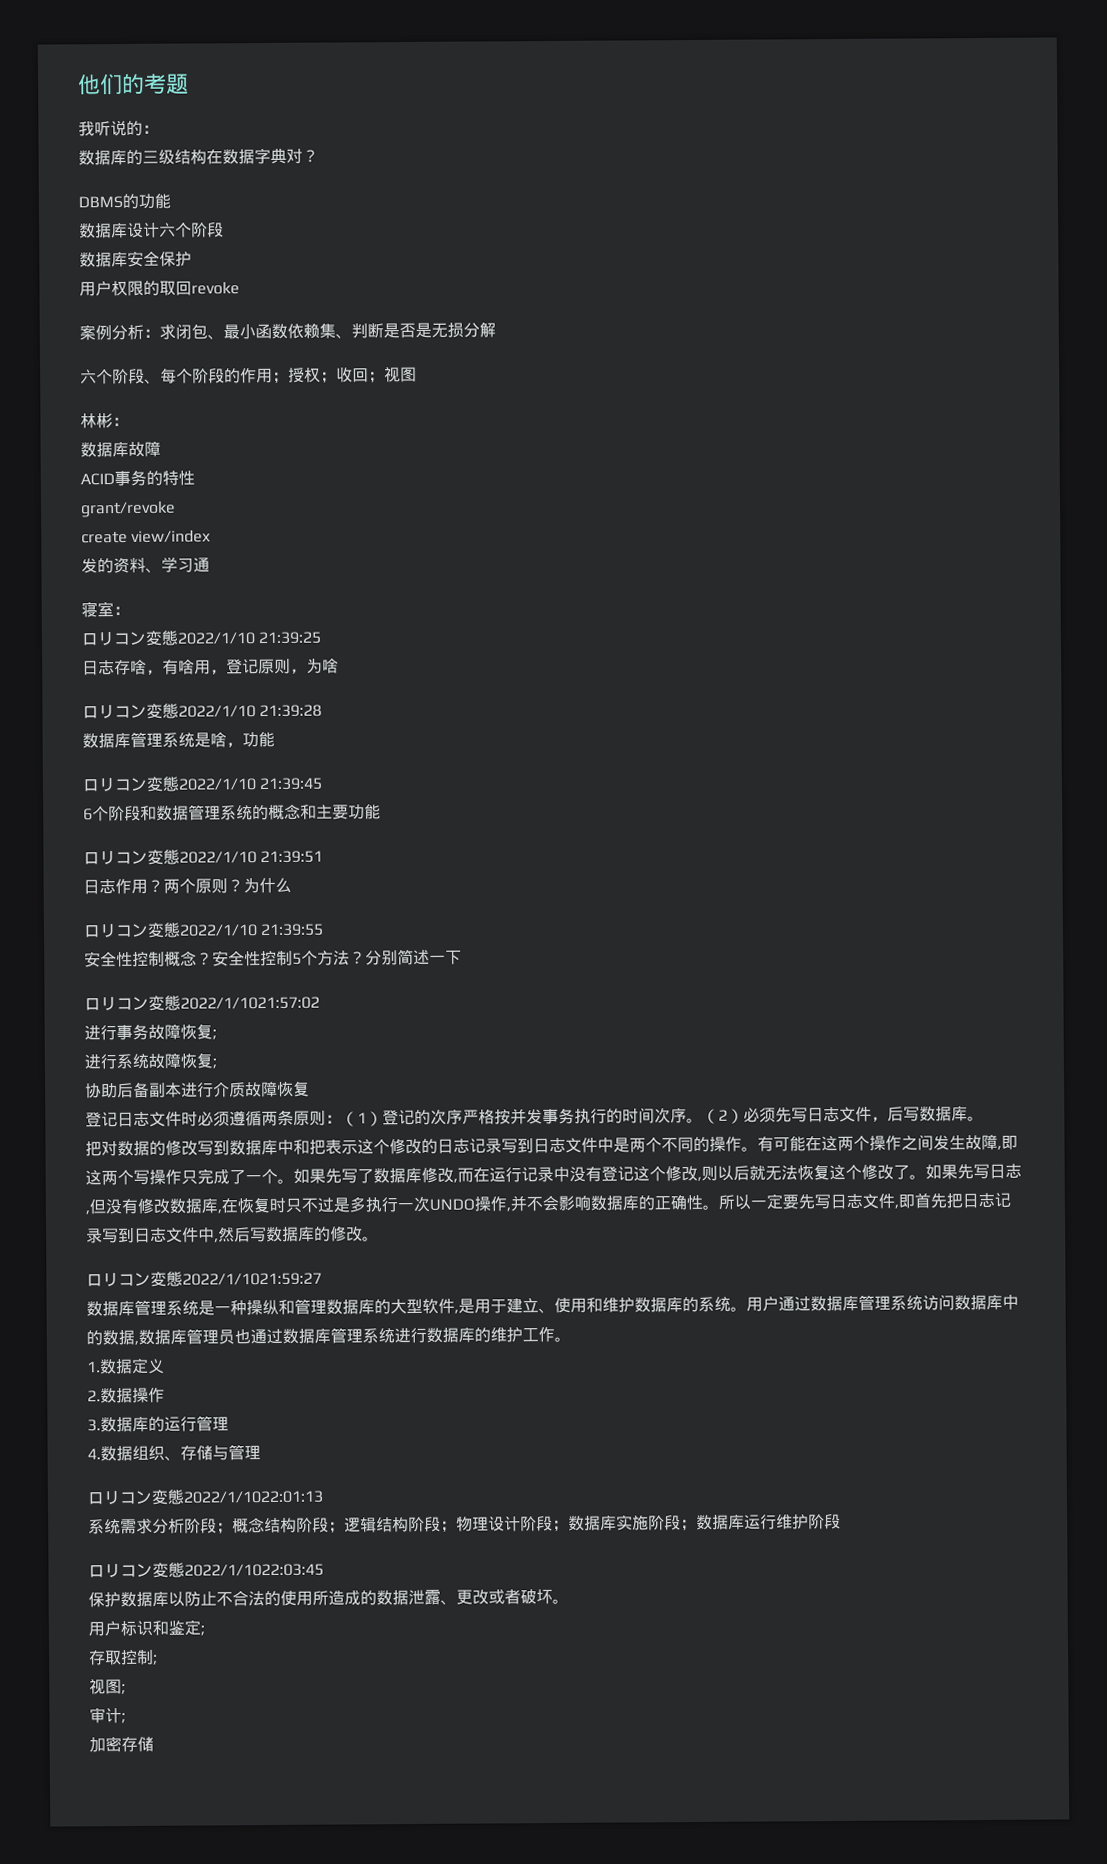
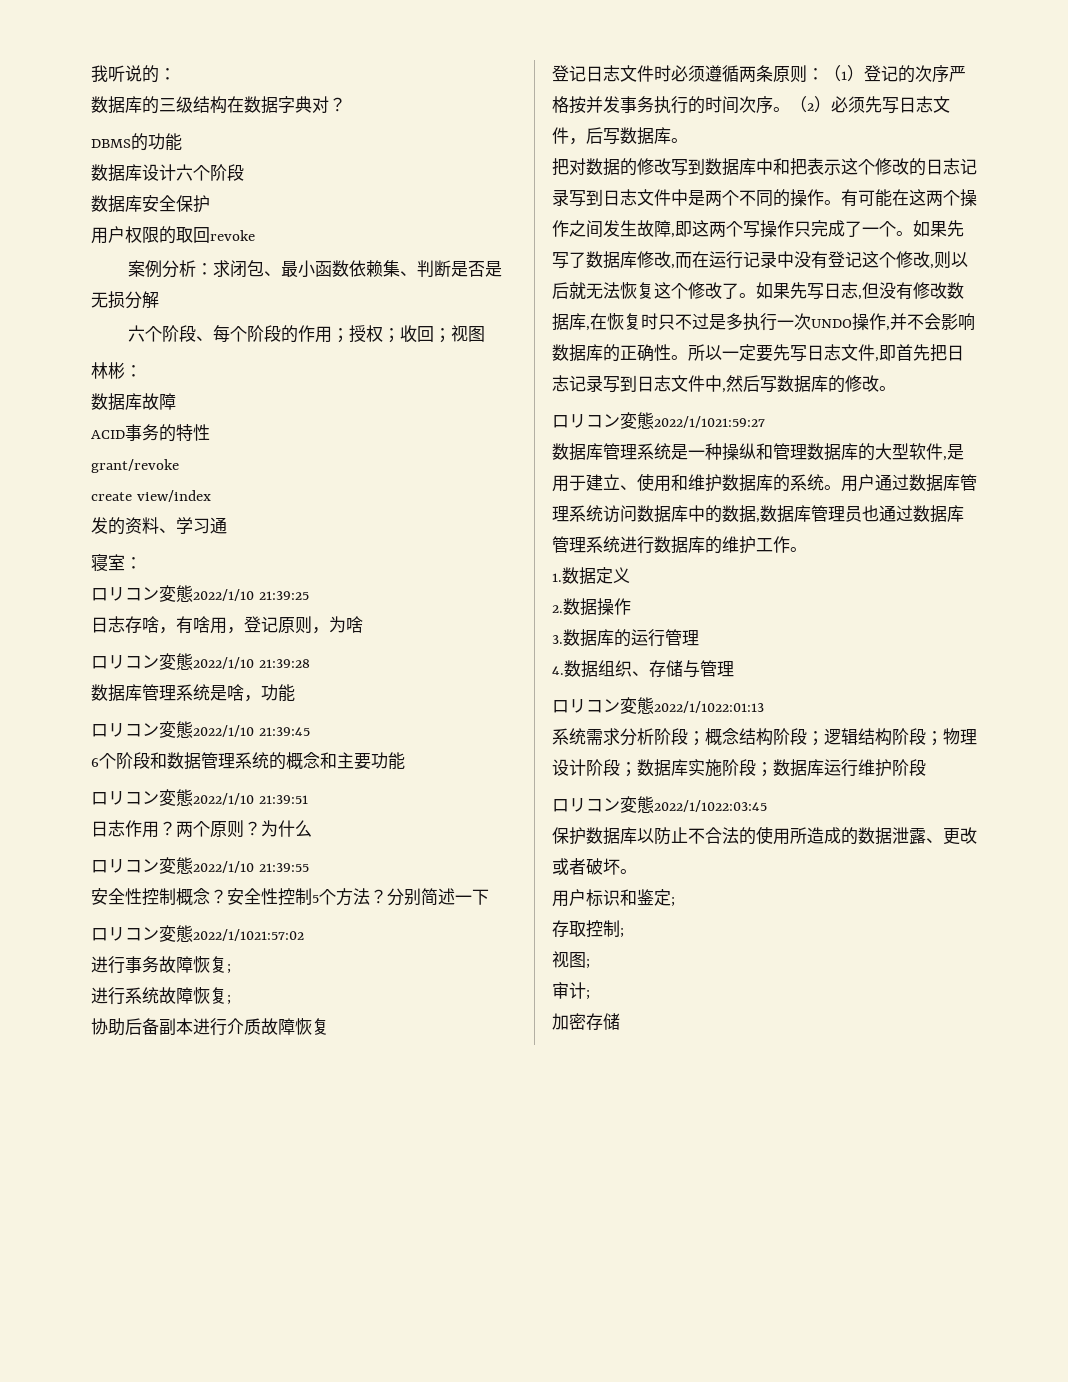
- 他们的考题

